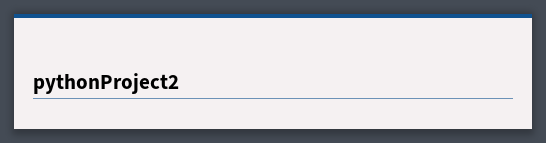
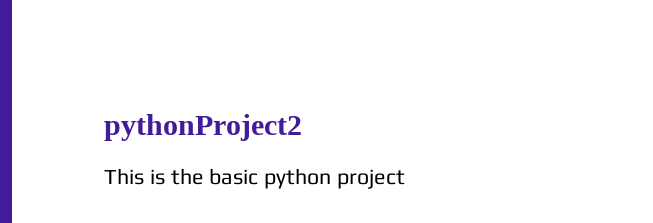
+ This is the basic python project

